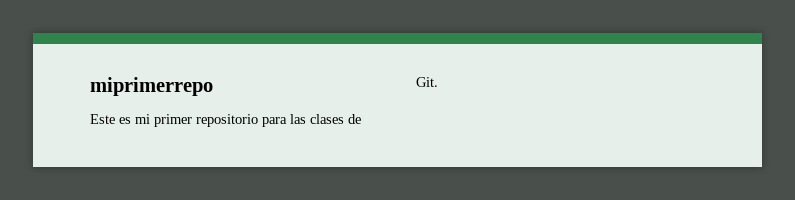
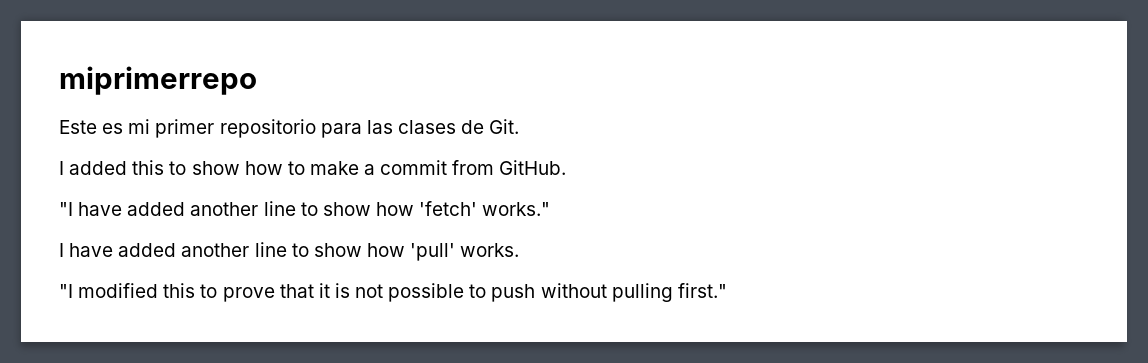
+ I added this to show how to make a commit from GitHub.
+ "I have added another line to show how 'fetch' works."
+ I have added another line to show how 'pull' works.
+ "I modified this to prove that it is not possible to push without pulling first."

